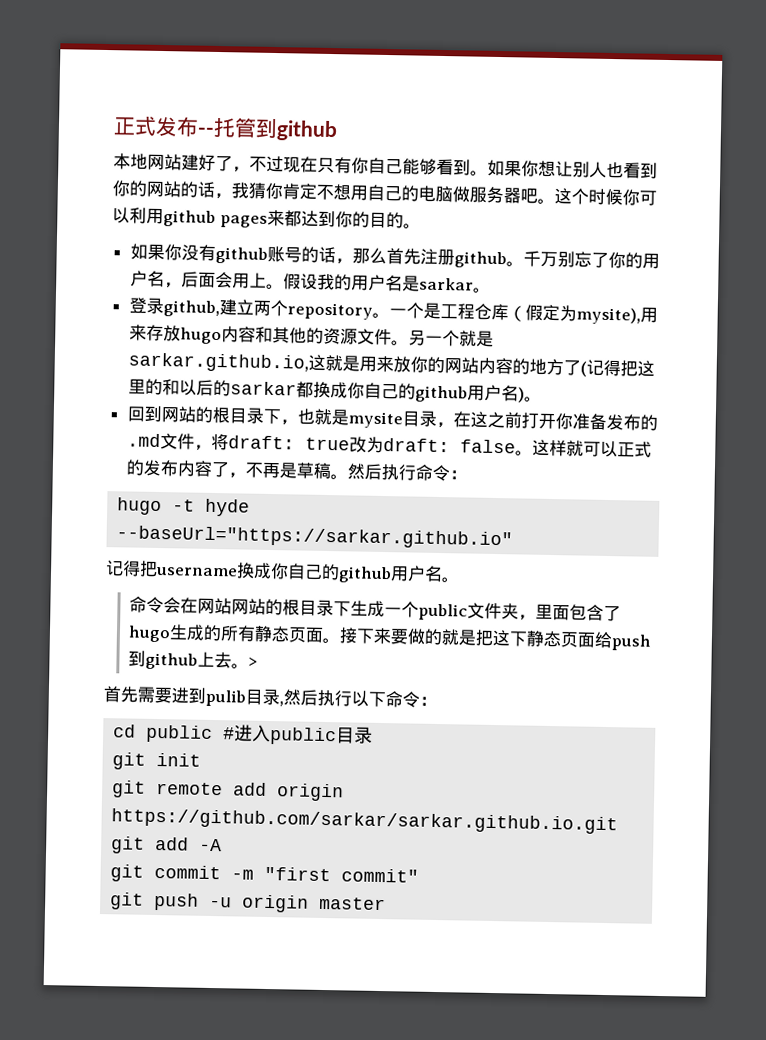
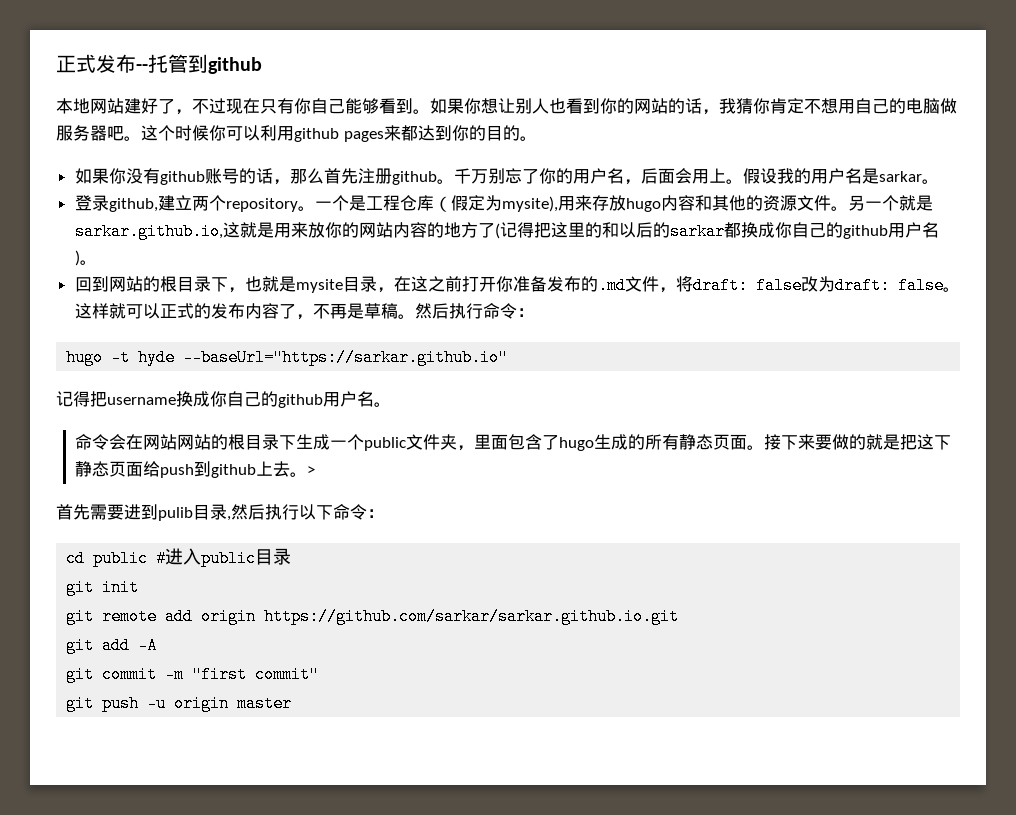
- 回到网站的根目录下，也就是mysite目录，在这之前打开你准备发布的.md文件，将draft: true改为draft: false。
+ 回到网站的根目录下，也就是mysite目录，在这之前打开你准备发布的.md文件，将draft: false改为draft: false。

